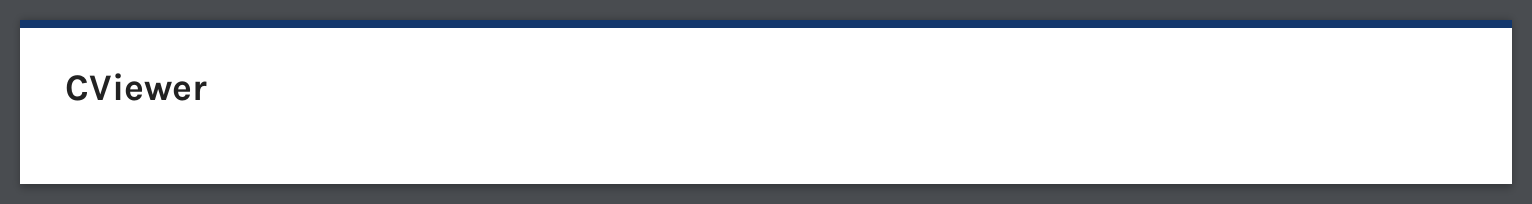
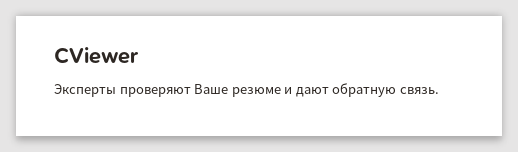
+ Эксперты проверяют Ваше резюме и дают обратную связь.

